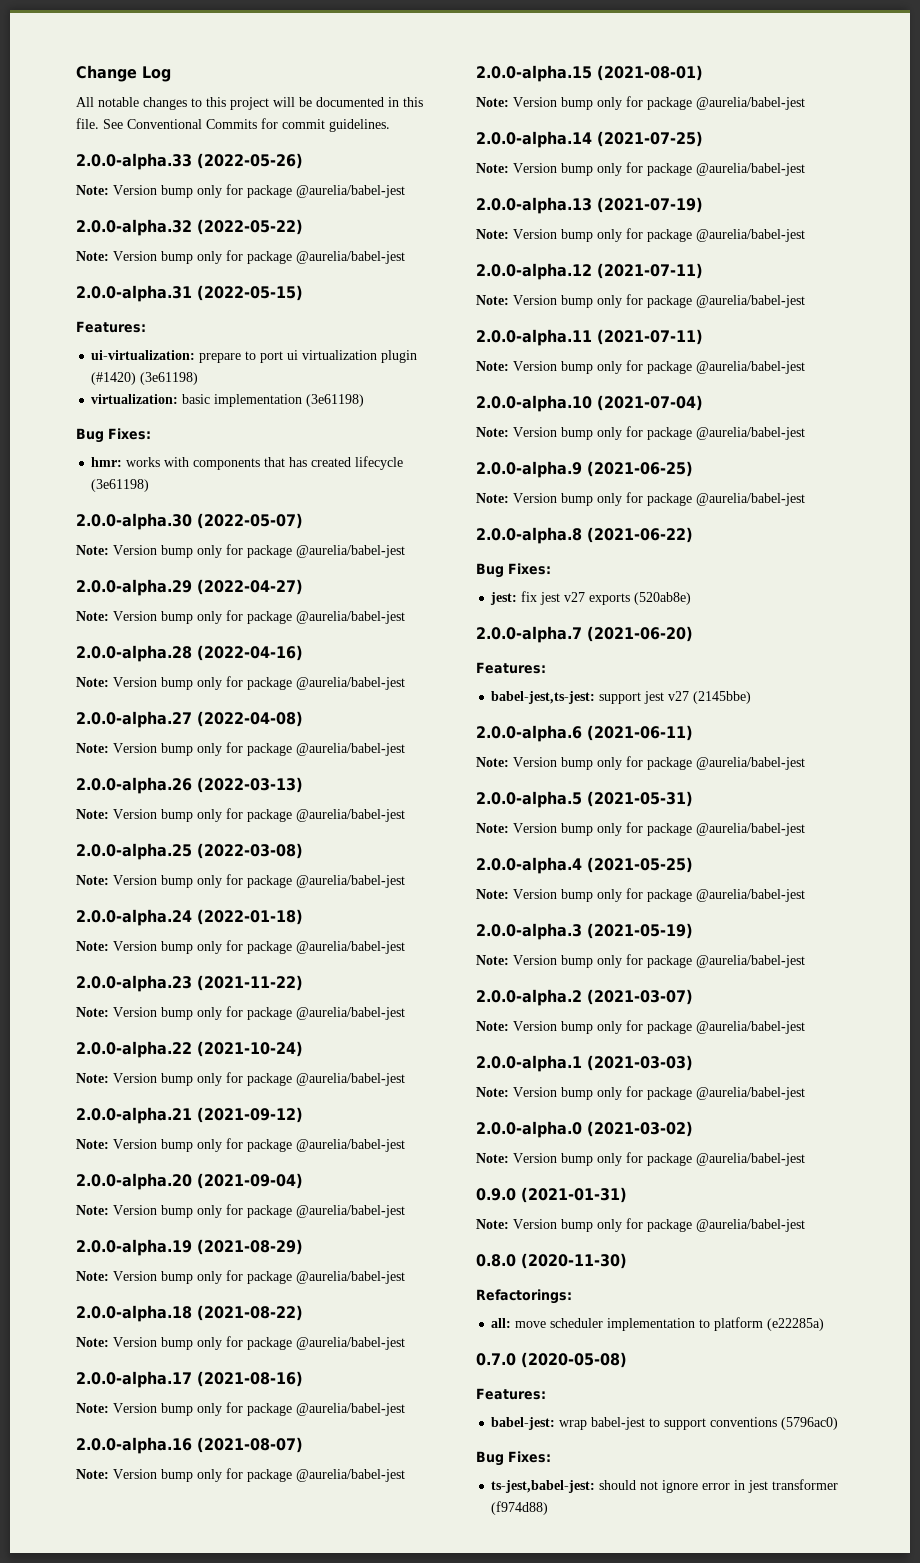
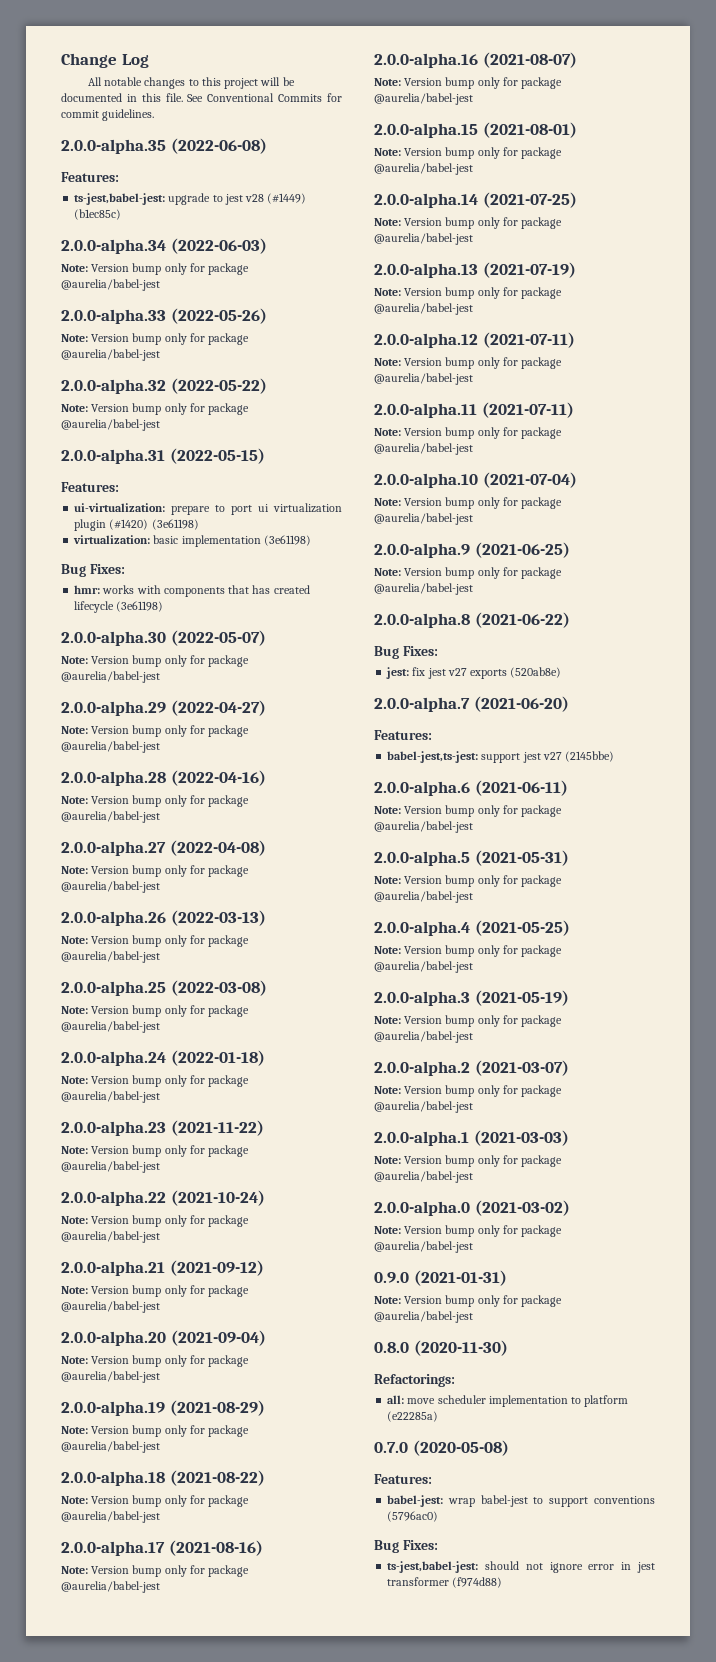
+ 2.0.0-alpha.35 (2022-06-08)
+ Features:
+ ts-jest,babel-jest: upgrade to jest v28 (#1449) (b1ec85c)
+ 2.0.0-alpha.34 (2022-06-03)
+ Note: Version bump only for package @aurelia/babel-jest

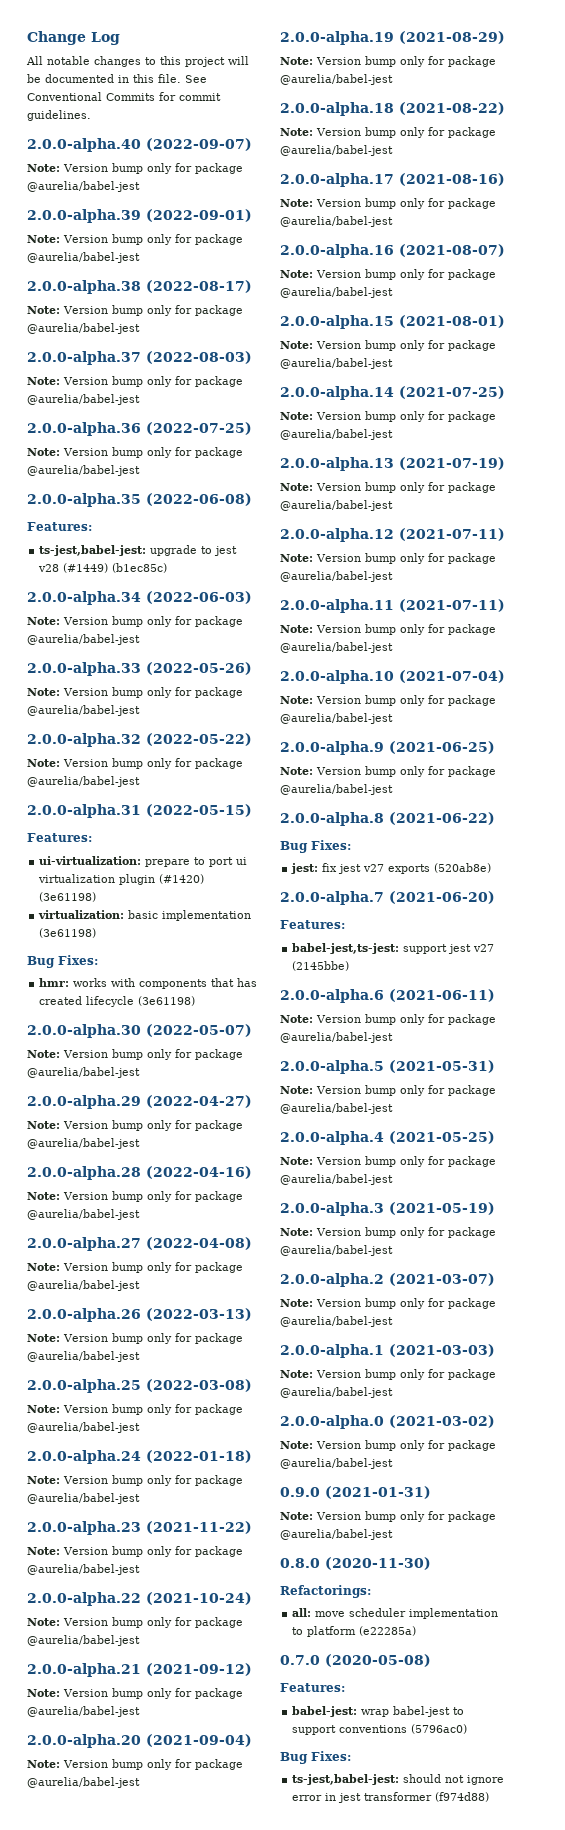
+ 2.0.0-alpha.40 (2022-09-07)
+ Note: Version bump only for package @aurelia/babel-jest
+ 2.0.0-alpha.39 (2022-09-01)
+ Note: Version bump only for package @aurelia/babel-jest
+ 2.0.0-alpha.38 (2022-08-17)
+ Note: Version bump only for package @aurelia/babel-jest
+ 2.0.0-alpha.37 (2022-08-03)
+ Note: Version bump only for package @aurelia/babel-jest
+ 2.0.0-alpha.36 (2022-07-25)
+ Note: Version bump only for package @aurelia/babel-jest

